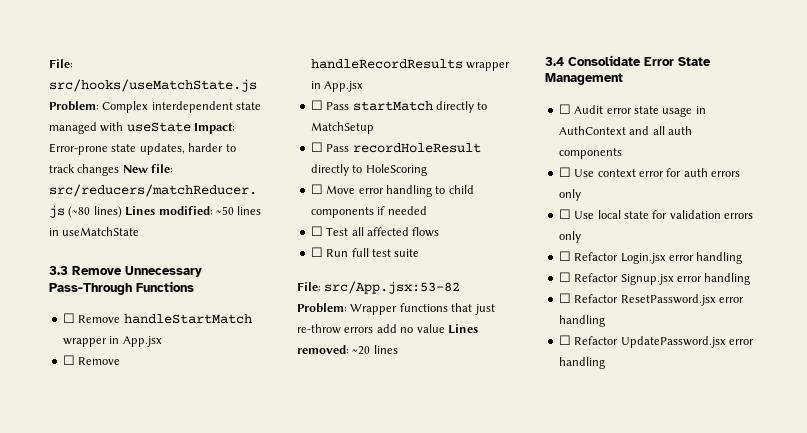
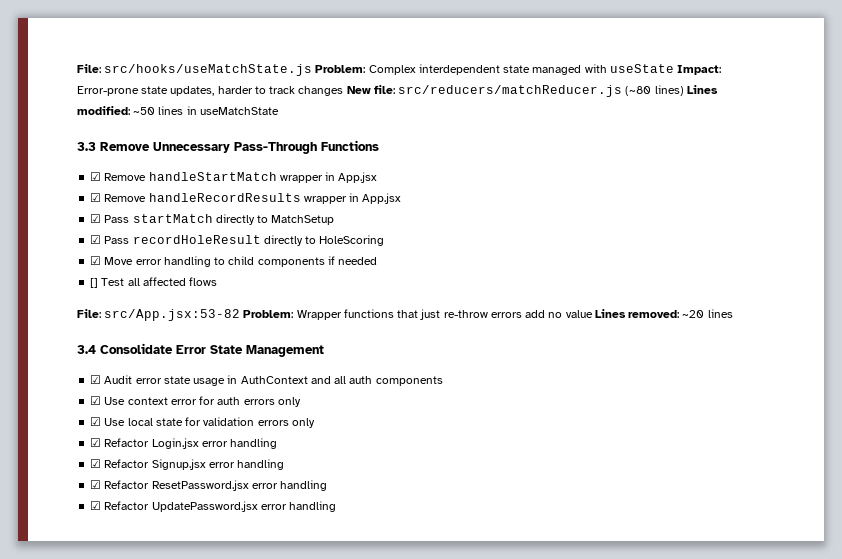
- ☐ Remove handleStartMatch wrapper in App.jsx
+ ☑ Remove handleStartMatch wrapper in App.jsx
- ☐ Remove handleRecordResults wrapper in App.jsx
+ ☑ Remove handleRecordResults wrapper in App.jsx
- ☐ Pass startMatch directly to MatchSetup
+ ☑ Pass startMatch directly to MatchSetup
- ☐ Pass recordHoleResult directly to HoleScoring
+ ☑ Pass recordHoleResult directly to HoleScoring
- ☐ Move error handling to child components if needed
+ ☑ Move error handling to child components if needed
- ☐ Test all affected flows
+ [] Test all affected flows
- ☐ Run full test suite
- ☐ Audit error state usage in AuthContext and all auth components
+ ☑ Audit error state usage in AuthContext and all auth components
- ☐ Use context error for auth errors only
+ ☑ Use context error for auth errors only
- ☐ Use local state for validation errors only
+ ☑ Use local state for validation errors only
- ☐ Refactor Login.jsx error handling
+ ☑ Refactor Login.jsx error handling
- ☐ Refactor Signup.jsx error handling
+ ☑ Refactor Signup.jsx error handling
- ☐ Refactor ResetPassword.jsx error handling
+ ☑ Refactor ResetPassword.jsx error handling
- ☐ Refactor UpdatePassword.jsx error handling
+ ☑ Refactor UpdatePassword.jsx error handling

